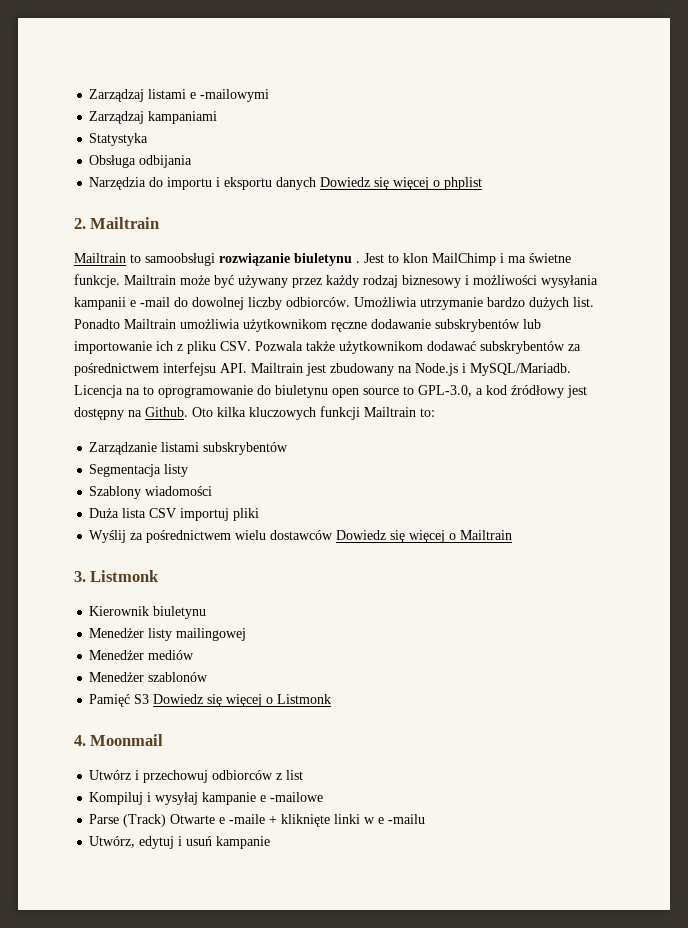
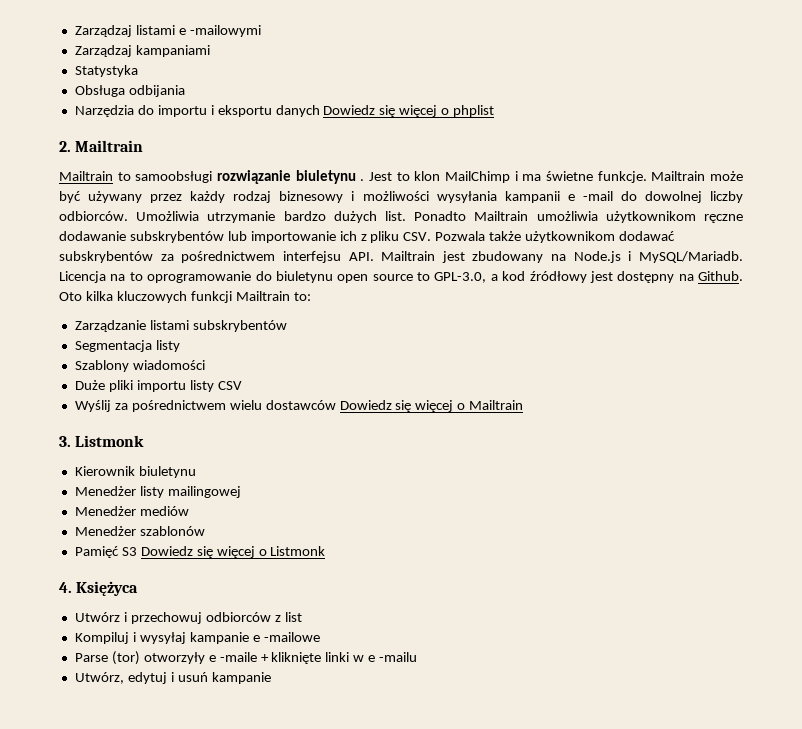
- Duża lista CSV importuj pliki
+ Duże pliki importu listy CSV
- 4. Moonmail
+ 4. Księżyca
- Parse (Track) Otwarte e -maile + kliknięte linki w e -mailu
+ Parse (tor) otworzyły e -maile + kliknięte linki w e -mailu

